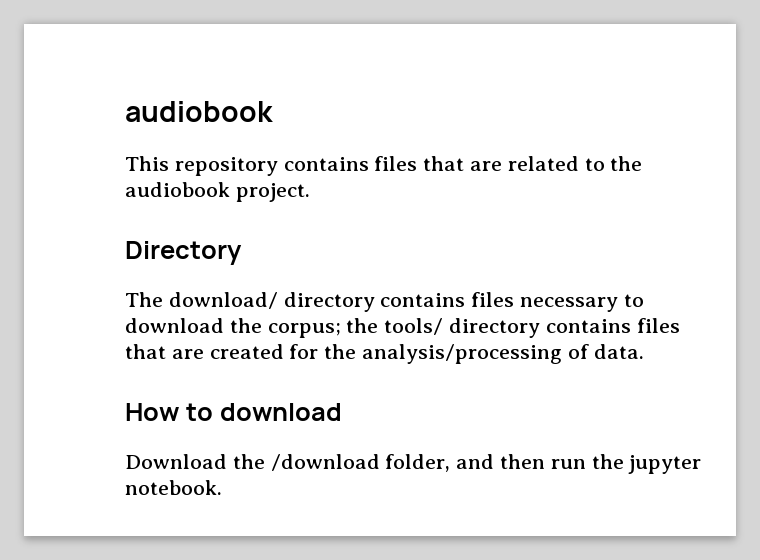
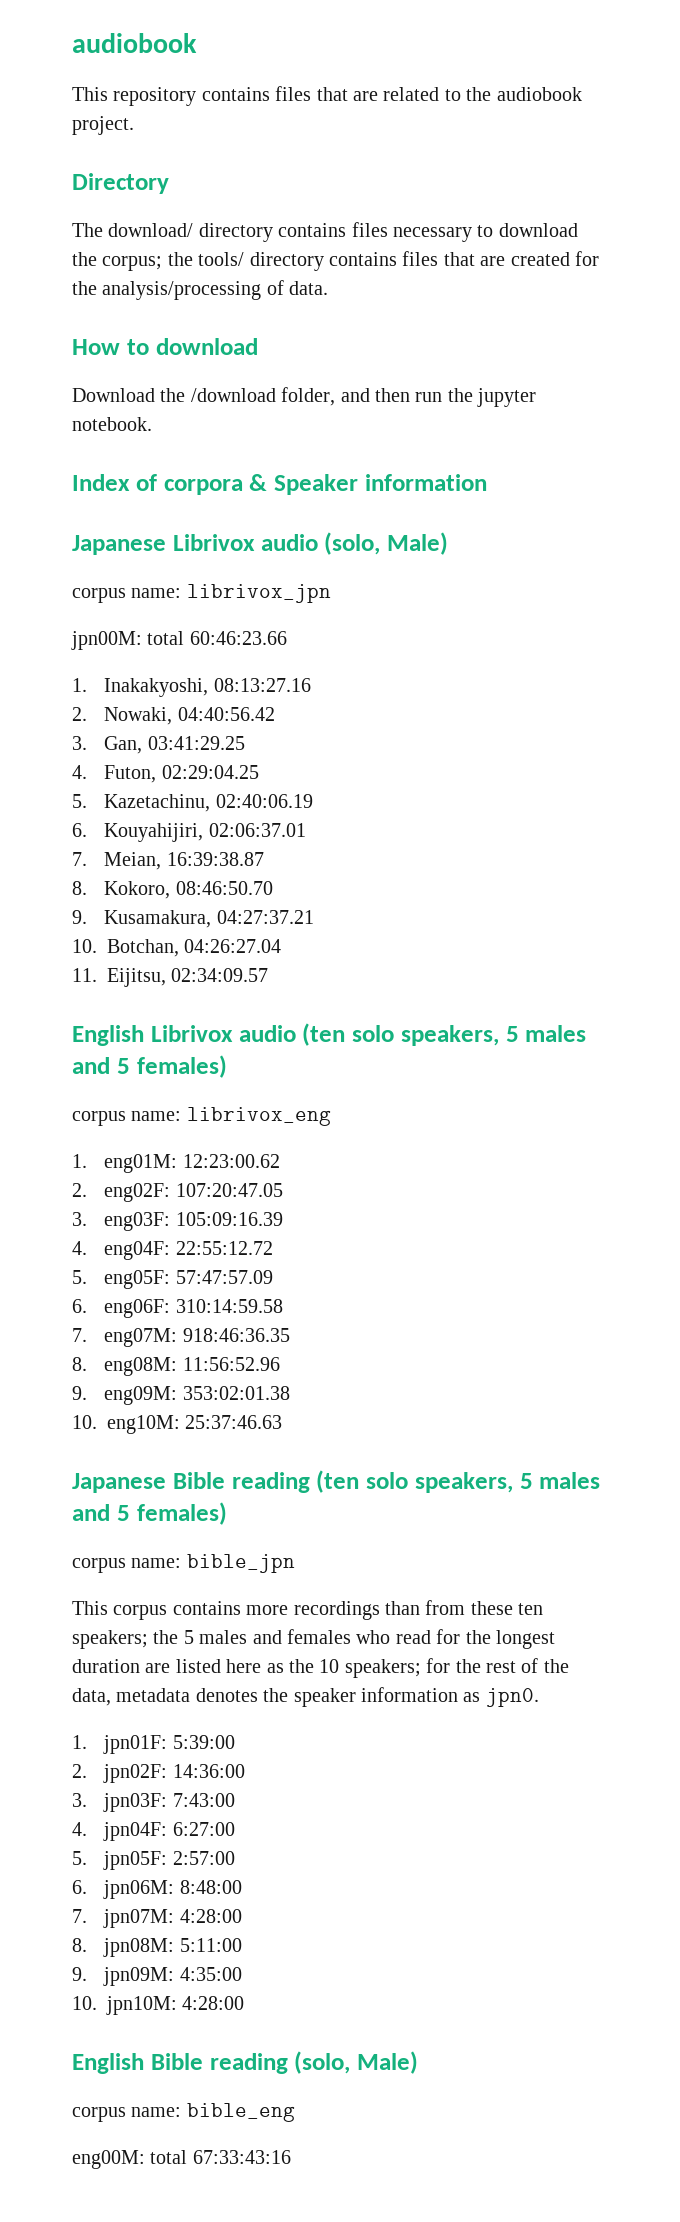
+ Index of corpora & Speaker information
+ Japanese Librivox audio (solo, Male)
+ corpus name: librivox_jpn
+ jpn00M: total 60:46:23.66
+ 1. Inakakyoshi, 08:13:27.16
+ 2. Nowaki, 04:40:56.42
+ 3. Gan, 03:41:29.25
+ 4. Futon, 02:29:04.25
+ 5. Kazetachinu, 02:40:06.19
+ 6. Kouyahijiri, 02:06:37.01
+ 7. Meian, 16:39:38.87
+ 8. Kokoro, 08:46:50.70
+ 9. Kusamakura, 04:27:37.21
+ 10. Botchan, 04:26:27.04
+ 11. Eijitsu, 02:34:09.57
+ English Librivox audio (ten solo speakers, 5 males and 5 females)
+ corpus name: librivox_eng
+ 1. eng01M: 12:23:00.62
+ 2. eng02F: 107:20:47.05
+ 3. eng03F: 105:09:16.39
+ 4. eng04F: 22:55:12.72
+ 5. eng05F: 57:47:57.09
+ 6. eng06F: 310:14:59.58
+ 7. eng07M: 918:46:36.35
+ 8. eng08M: 11:56:52.96
+ 9. eng09M: 353:02:01.38
+ 10. eng10M: 25:37:46.63
+ Japanese Bible reading (ten solo speakers, 5 males and 5 females)
+ corpus name: bible_jpn
+ This corpus contains more recordings than from these ten speakers; the 5 males and females who read for the longest duration are listed here as the 10 speakers; for the rest of the data, metadata denotes the speaker information as jpn0.
+ 1. jpn01F: 5:39:00
+ 2. jpn02F: 14:36:00
+ 3. jpn03F: 7:43:00
+ 4. jpn04F: 6:27:00
+ 5. jpn05F: 2:57:00
+ 6. jpn06M: 8:48:00
+ 7. jpn07M: 4:28:00
+ 8. jpn08M: 5:11:00
+ 9. jpn09M: 4:35:00
+ 10. jpn10M: 4:28:00
+ English Bible reading (solo, Male)
+ corpus name: bible_eng
+ eng00M: total 67:33:43:16

